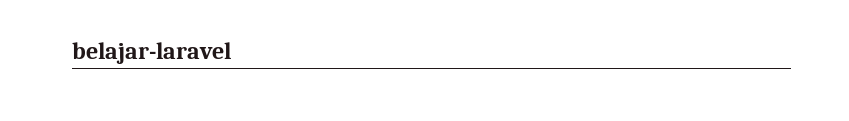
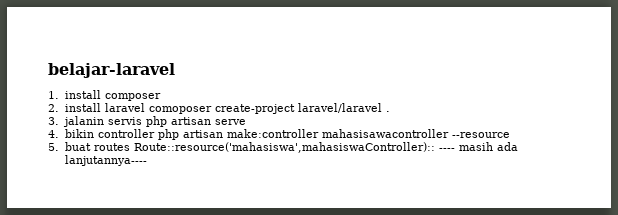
+ 1. install composer
+ 2. install laravel comoposer create-project laravel/laravel .
+ 3. jalanin servis php artisan serve
+ 4. bikin controller php artisan make:controller mahasisawacontroller --resource
+ 5. buat routes Route::resource('mahasiswa',mahasiswaController):: ---- masih ada lanjutannya----

